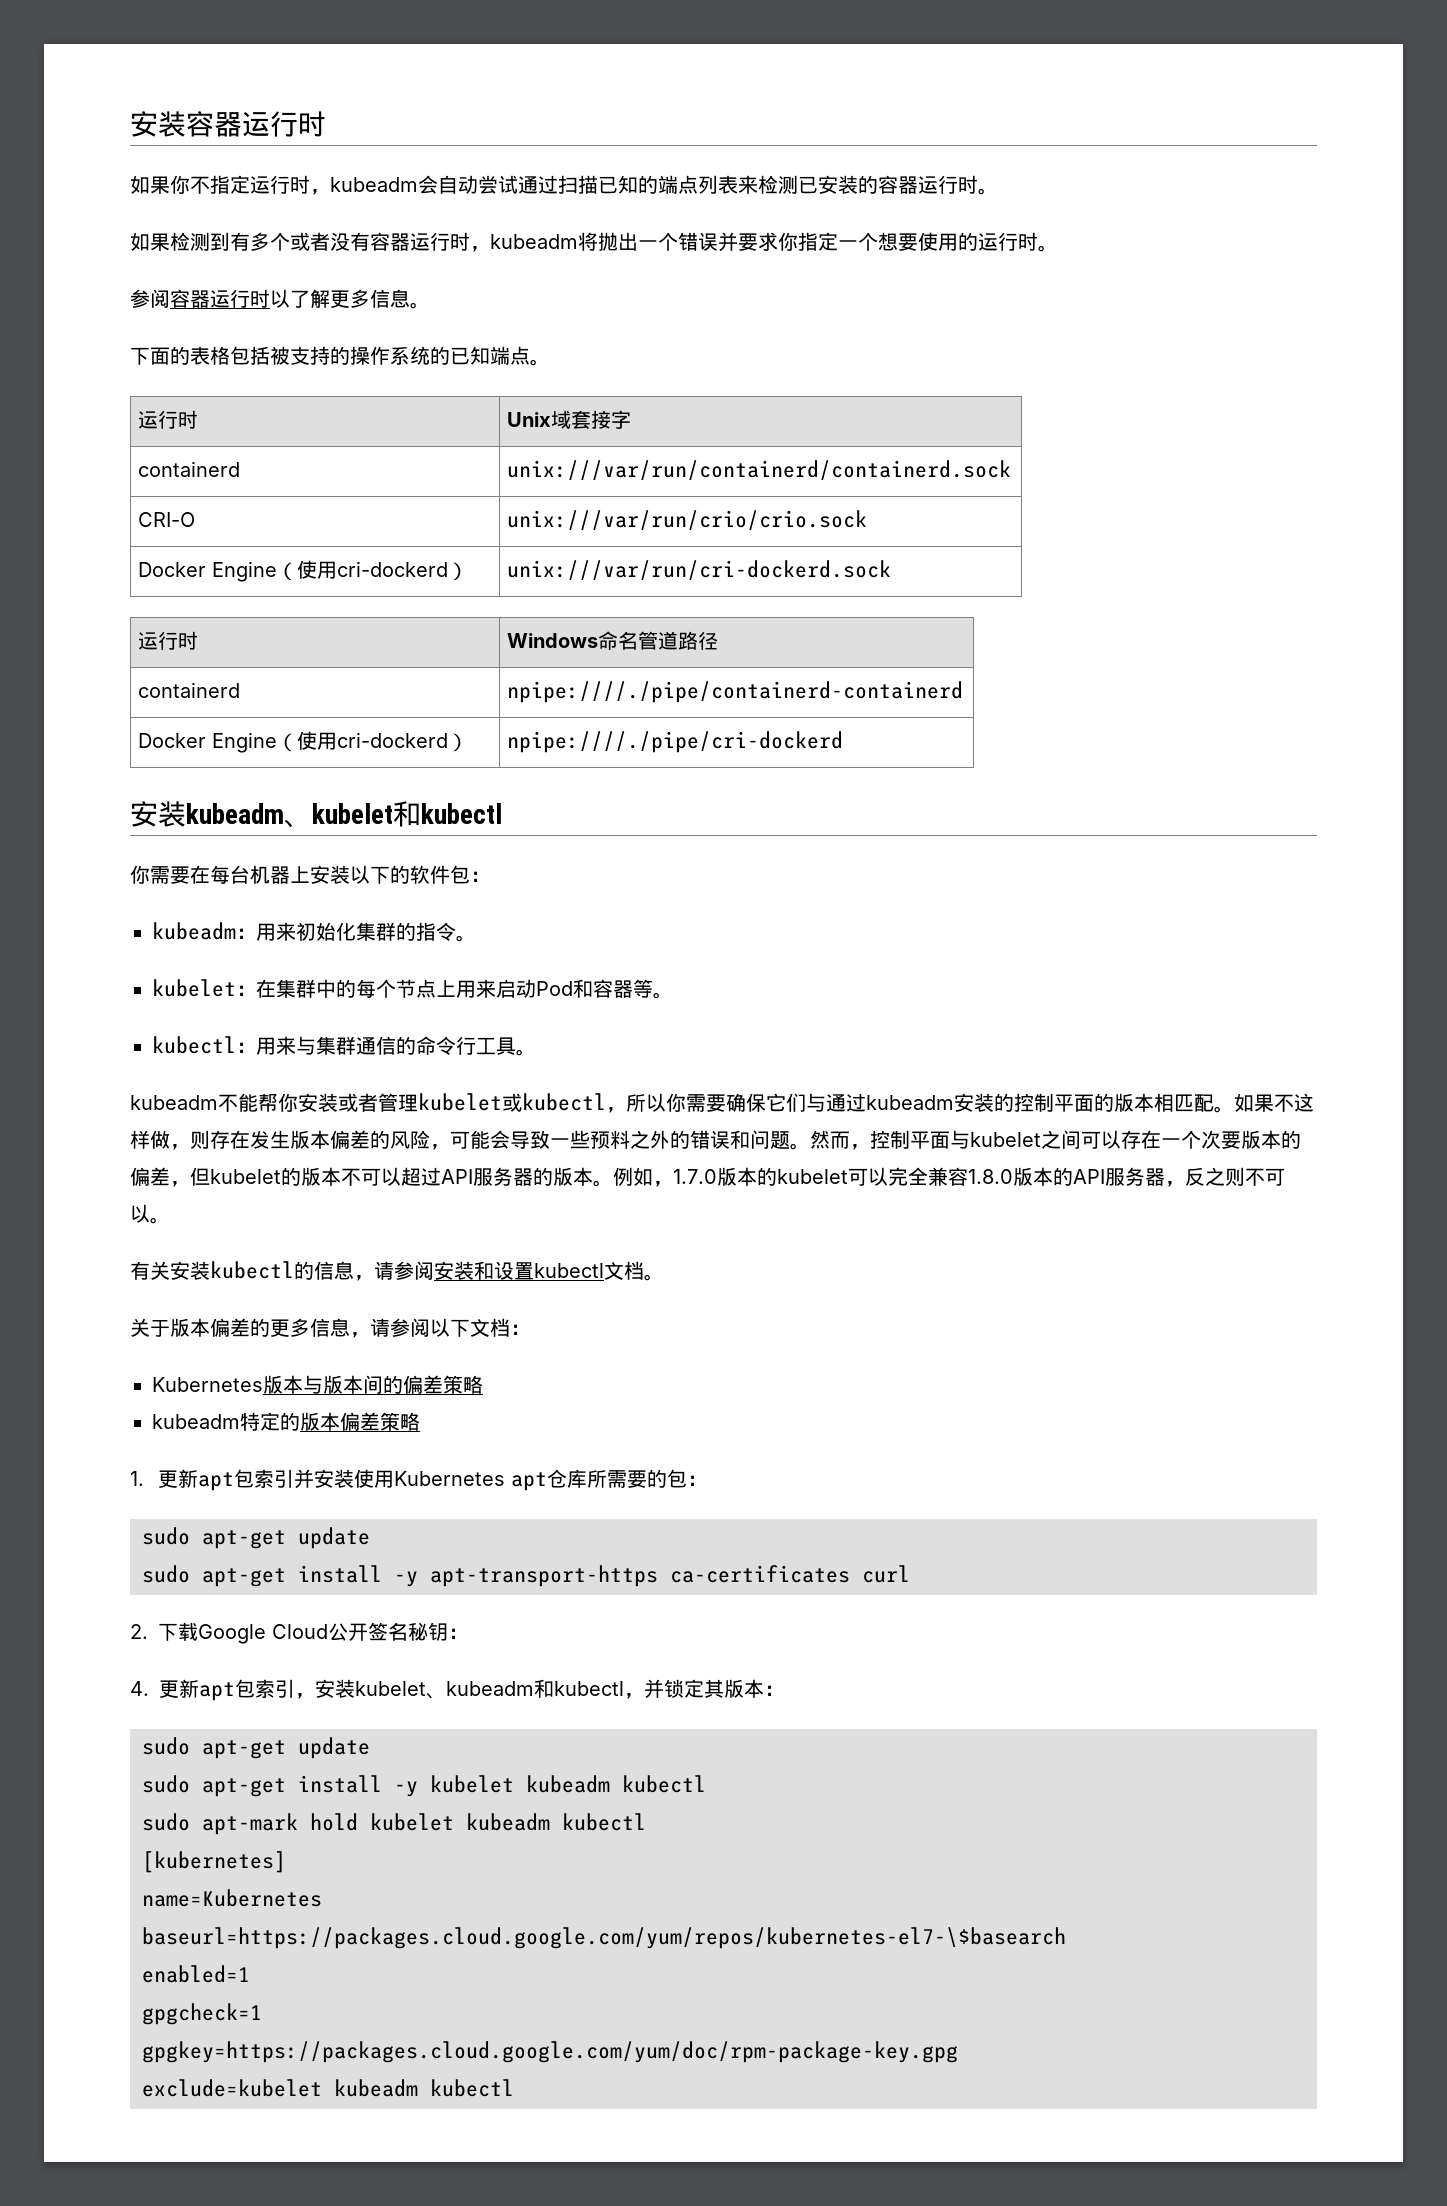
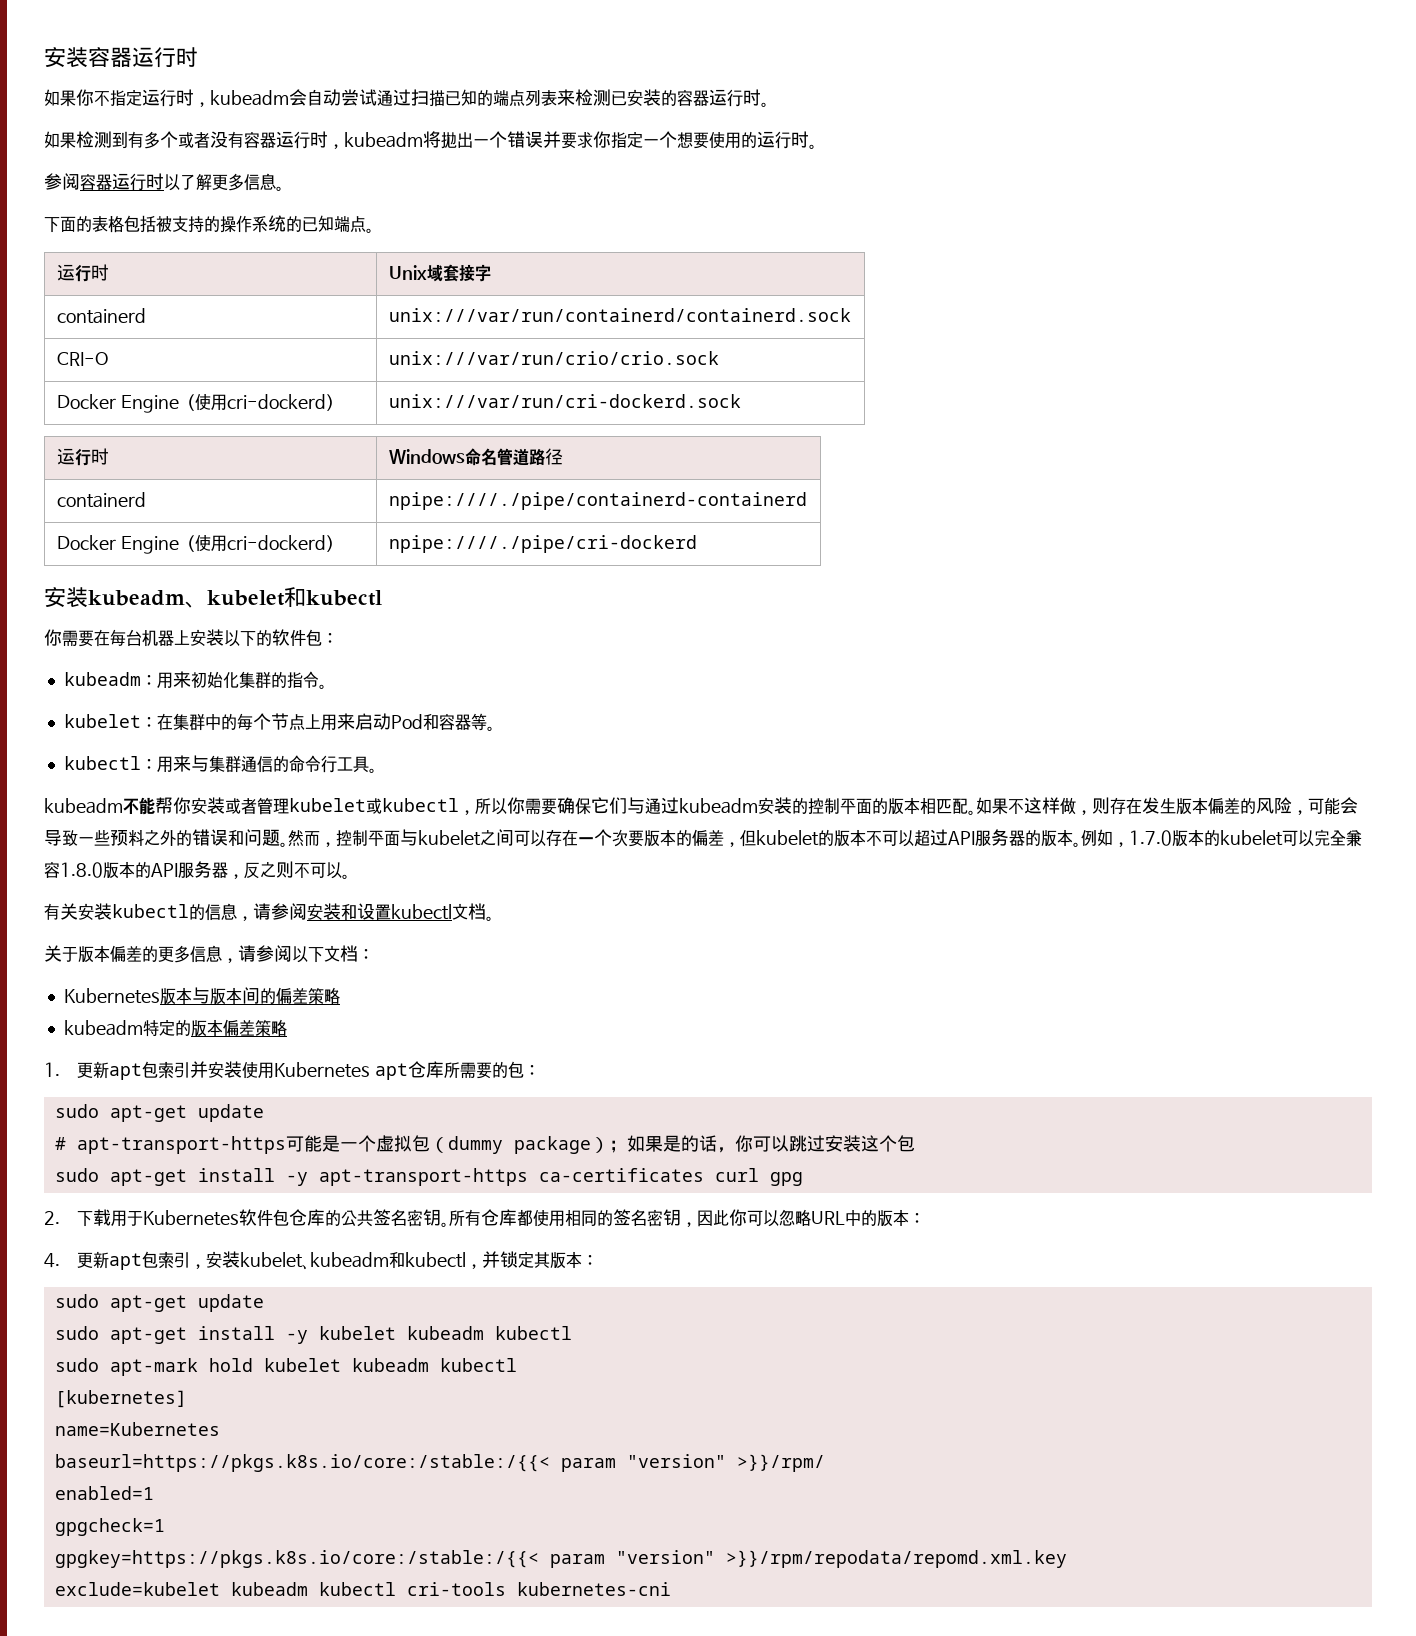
+ # apt-transport-https可能是一个虚拟包（dummy package）；如果是的话，你可以跳过安装这个包
- sudo apt-get install -y apt-transport-https ca-certificates curl
+ sudo apt-get install -y apt-transport-https ca-certificates curl gpg
- 2.下载Google Cloud公开签名秘钥：
+ 2.下载用于Kubernetes软件包仓库的公共签名密钥。所有仓库都使用相同的签名密钥，因此你可以忽略URL中的版本：
- baseurl=https://packages.cloud.google.com/yum/repos/kubernetes-el7-\$basearch
+ baseurl=https://pkgs.k8s.io/core:/stable:/{{< param "version" >}}/rpm/
  enabled=1
  gpgcheck=1
- gpgkey=https://packages.cloud.google.com/yum/doc/rpm-package-key.gpg
+ gpgkey=https://pkgs.k8s.io/core:/stable:/{{< param "version" >}}/rpm/repodata/repomd.xml.key
- exclude=kubelet kubeadm kubectl
+ exclude=kubelet kubeadm kubectl cri-tools kubernetes-cni

